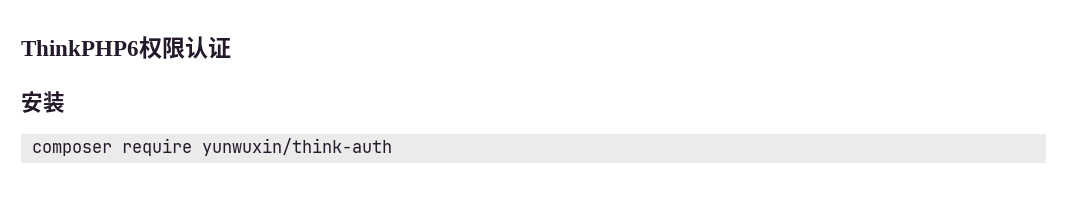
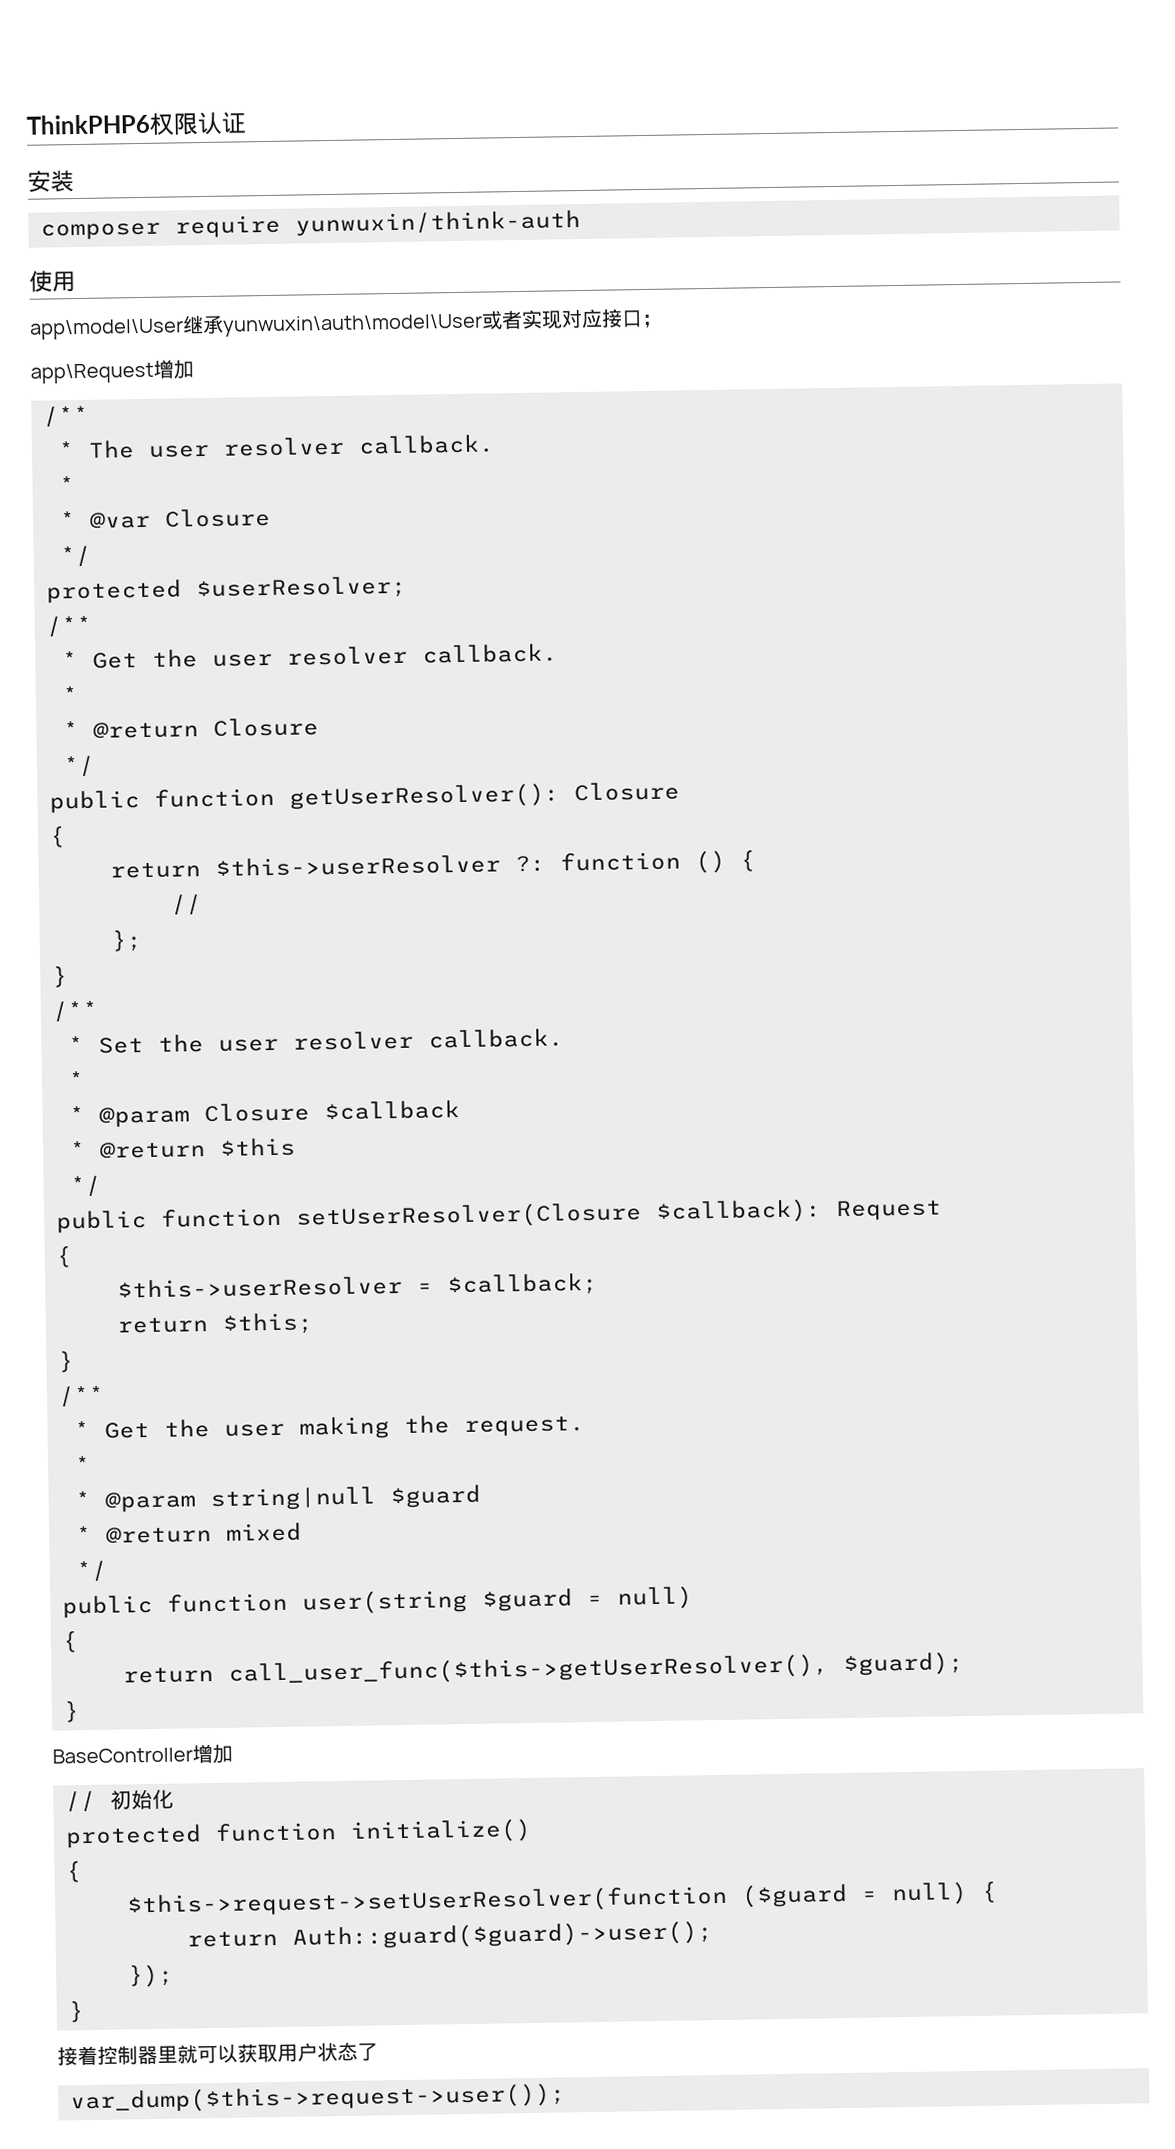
+ 使用
+ app\model\User继承yunwuxin\auth\model\User或者实现对应接口；
+ app\Request增加
+ /**
+ * The user resolver callback.
+ *
+ * @var Closure
+ */
+ protected $userResolver;
+ /**
+ * Get the user resolver callback.
+ *
+ * @return Closure
+ */
+ public function getUserResolver(): Closure
+ {
+ return $this->userResolver ?: function () {
+ //
+ };
+ }
+ /**
+ * Set the user resolver callback.
+ *
+ * @param Closure $callback
+ * @return $this
+ */
+ public function setUserResolver(Closure $callback): Request
+ {
+ $this->userResolver = $callback;
+ return $this;
+ }
+ /**
+ * Get the user making the request.
+ *
+ * @param string|null $guard
+ * @return mixed
+ */
+ public function user(string $guard = null)
+ {
+ return call_user_func($this->getUserResolver(), $guard);
+ }
+ BaseController增加
+ // 初始化
+ protected function initialize()
+ {
+ $this->request->setUserResolver(function ($guard = null) {
+ return Auth::guard($guard)->user();
+ });
+ }
+ 接着控制器里就可以获取用户状态了
+ var_dump($this->request->user());

